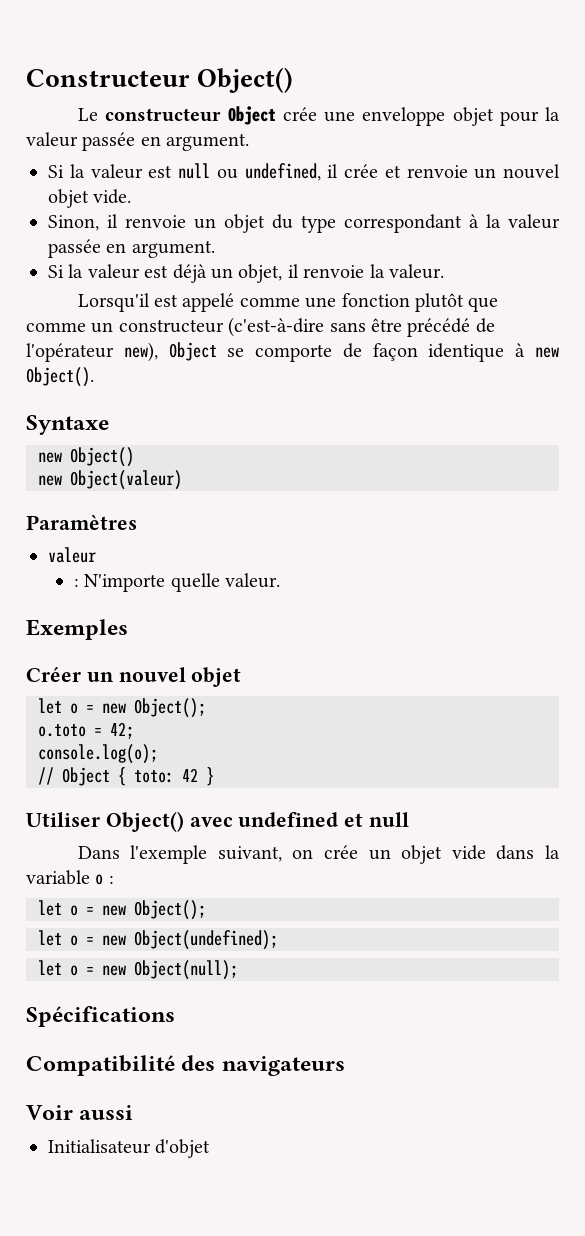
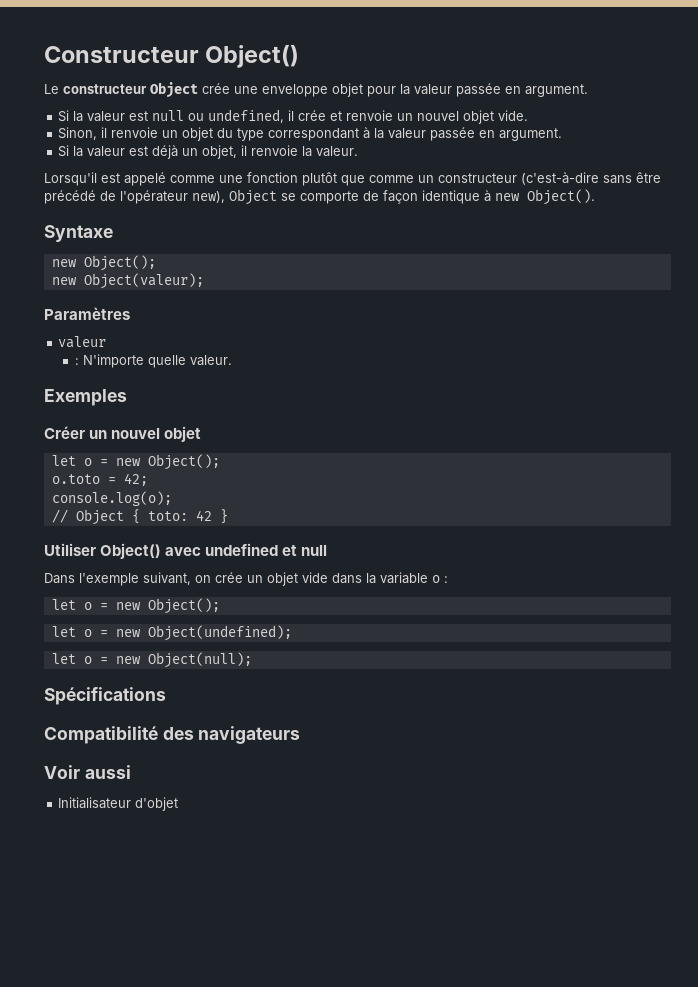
  Syntaxe
- new Object()
- new Object(valeur)
+ new Object();
+ new Object(valeur);

